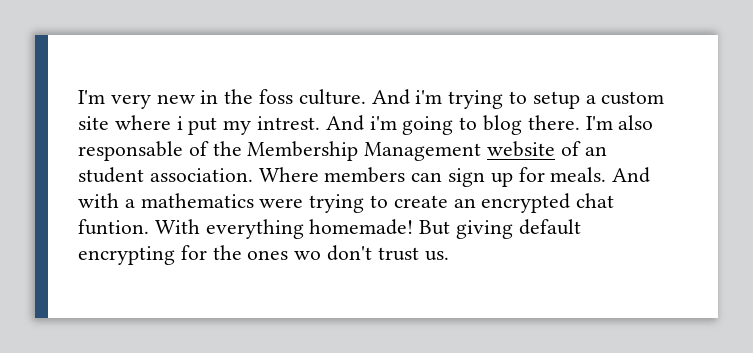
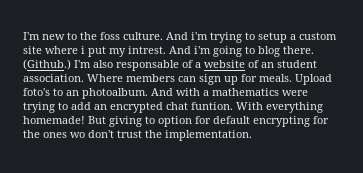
- I'm very new in the foss culture.
+ I'm new to the foss culture.
+ (Github.)
- I'm also responsable of the Membership Management website of an student association.
+ I'm also responsable of a website of an student association.
+ Upload foto's to an photoalbum.
- And with a mathematics were trying to create an encrypted chat funtion.
+ And with a mathematics were trying to add an encrypted chat funtion.
- But giving default encrypting for the ones wo don't trust us.
+ But giving to option for default encrypting for the ones wo don't trust the implementation.

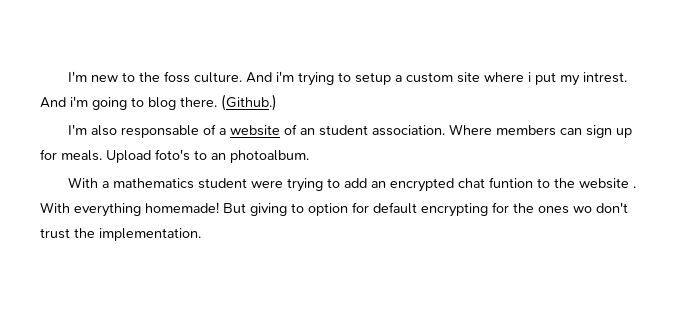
- (Github.) I'm also responsable of a website of an student association.
+ (Github.)
+ I'm also responsable of a website of an student association.
- Upload foto's to an photoalbum. And with a mathematics were trying to add an encrypted chat funtion.
+ Upload foto's to an photoalbum.
+ With a mathematics student were trying to add an encrypted chat funtion to the website .

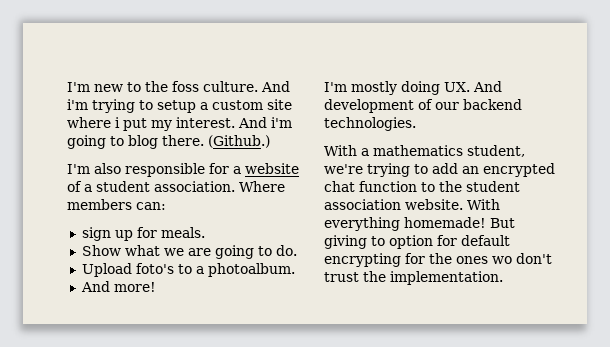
- And i'm trying to setup a custom site where i put my intrest.
+ And i'm trying to setup a custom site where i put my interest.
- I'm also responsable of a website of an student association.
+ I'm also responsible for a website of a student association.
- Where members can sign up for meals. Upload foto's to an photoalbum.
+ Where members can:
+ sign up for meals.
+ Show what we are going to do.
+ Upload foto's to a photoalbum.
+ And more!
+ I'm mostly doing UX. And development of our backend technologies.
- With a mathematics student were trying to add an encrypted chat funtion to the website .
+ With a mathematics student, we're trying to add an encrypted chat function to the student association website.

